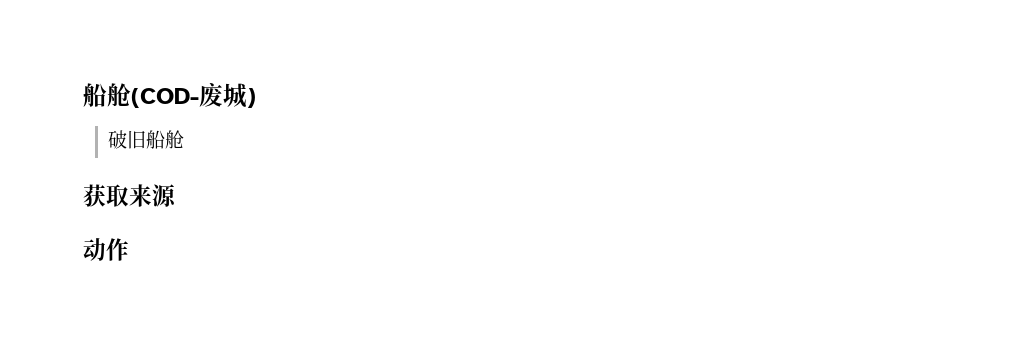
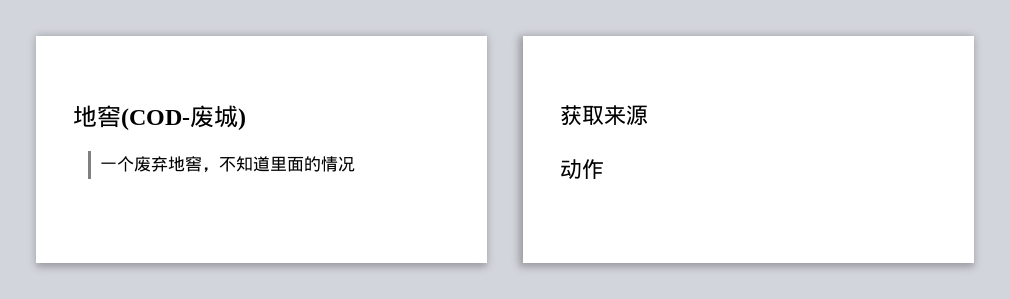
- 船舱(COD-废城)
+ 地窖(COD-废城)
- 破旧船舱
+ 一个废弃地窖，不知道里面的情况

